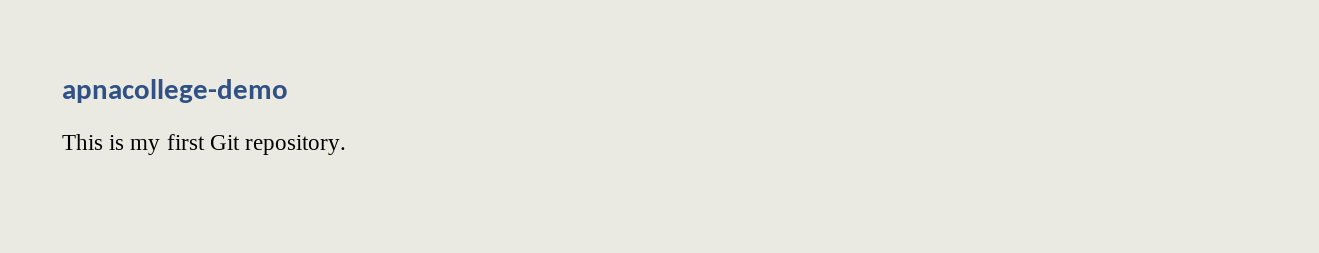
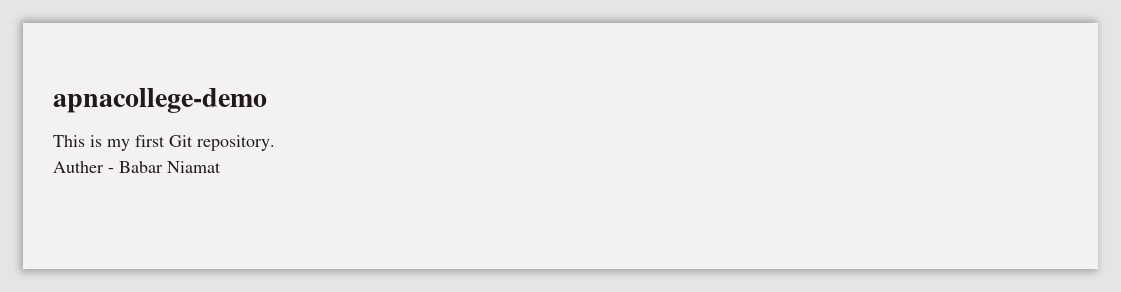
+ Auther - Babar Niamat

